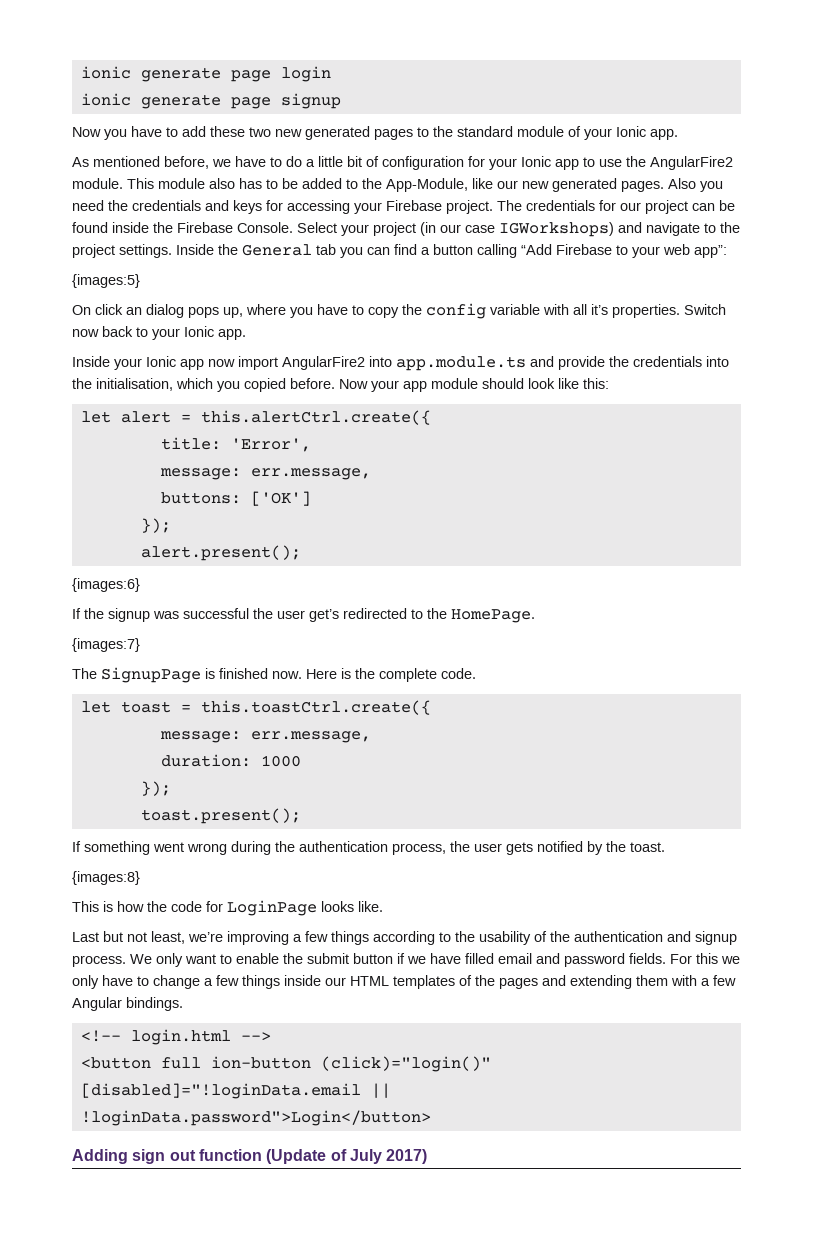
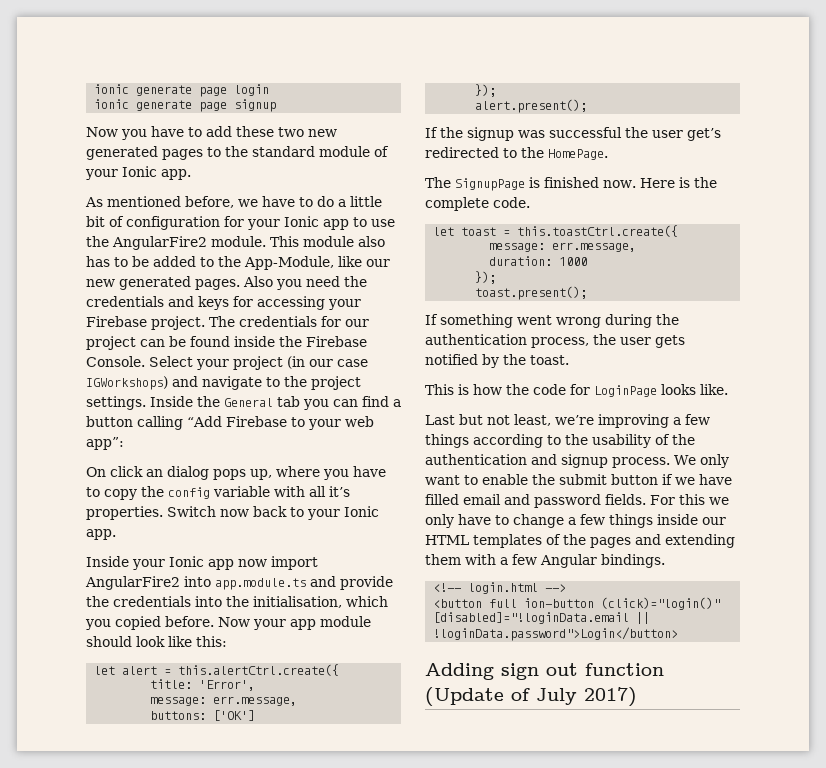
- {images:5}
- {images:6}
- {images:7}
- {images:8}

